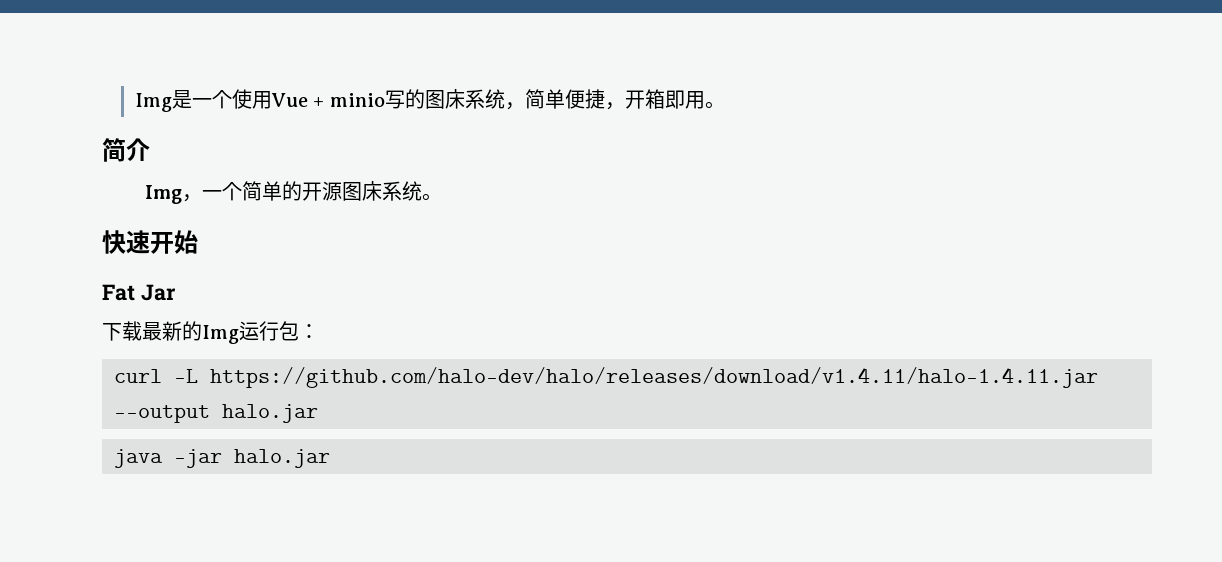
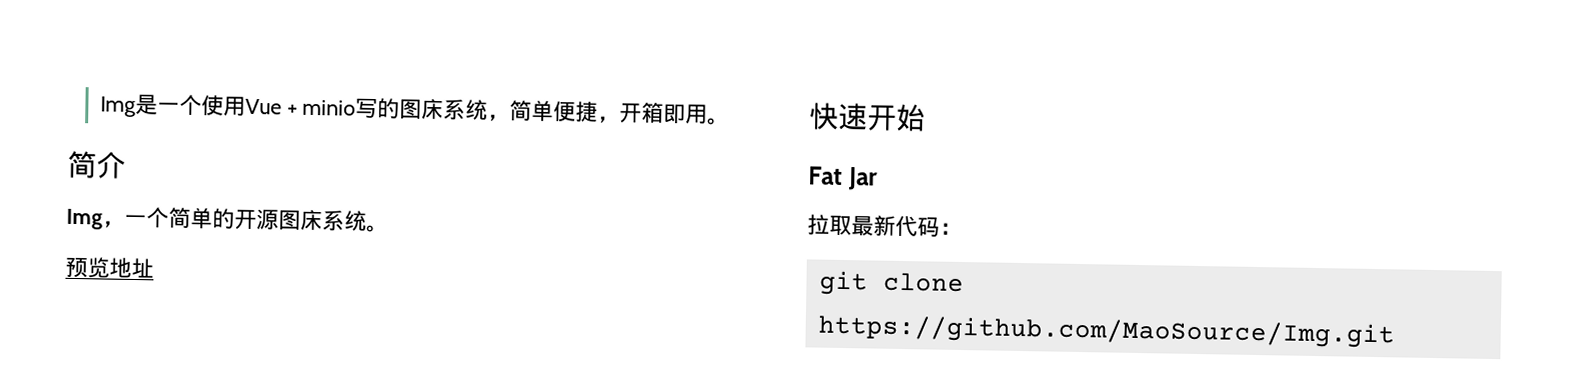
+ 预览地址
- 下载最新的Img运行包：
- curl -L https://github.com/halo-dev/halo/releases/download/v1.4.11/halo-1.4.11.jar --output halo.jar
- java -jar halo.jar
+ 拉取最新代码：
+ git clone https://github.com/MaoSource/Img.git

